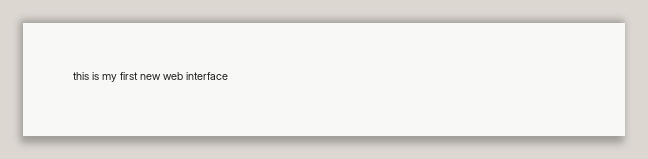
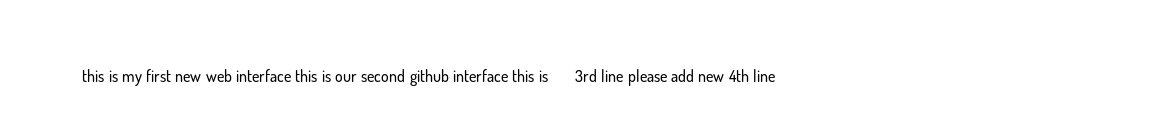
- this is my first new web interface
+ this is my first new web interface this is our second github interface this is 3rd line please add new 4th line

